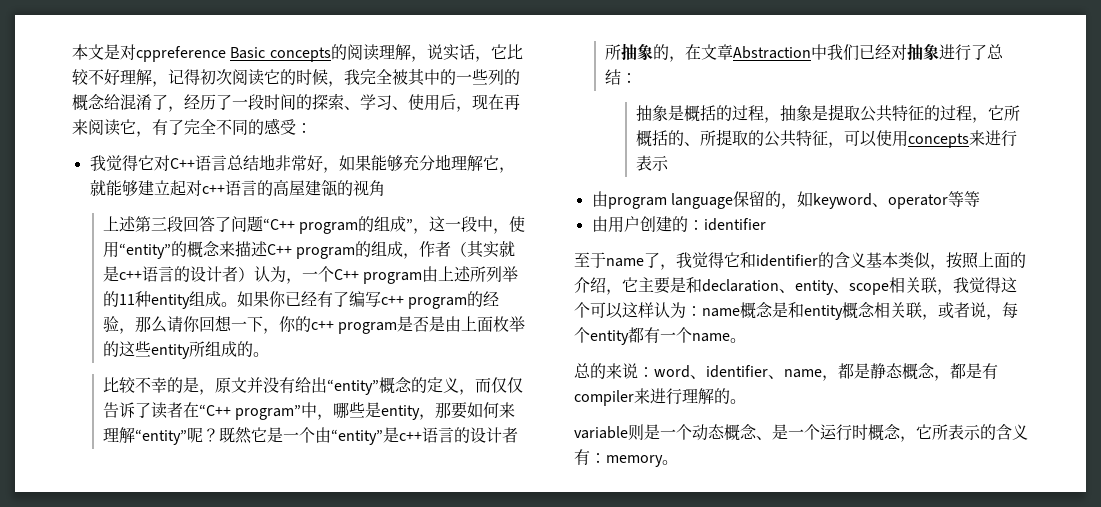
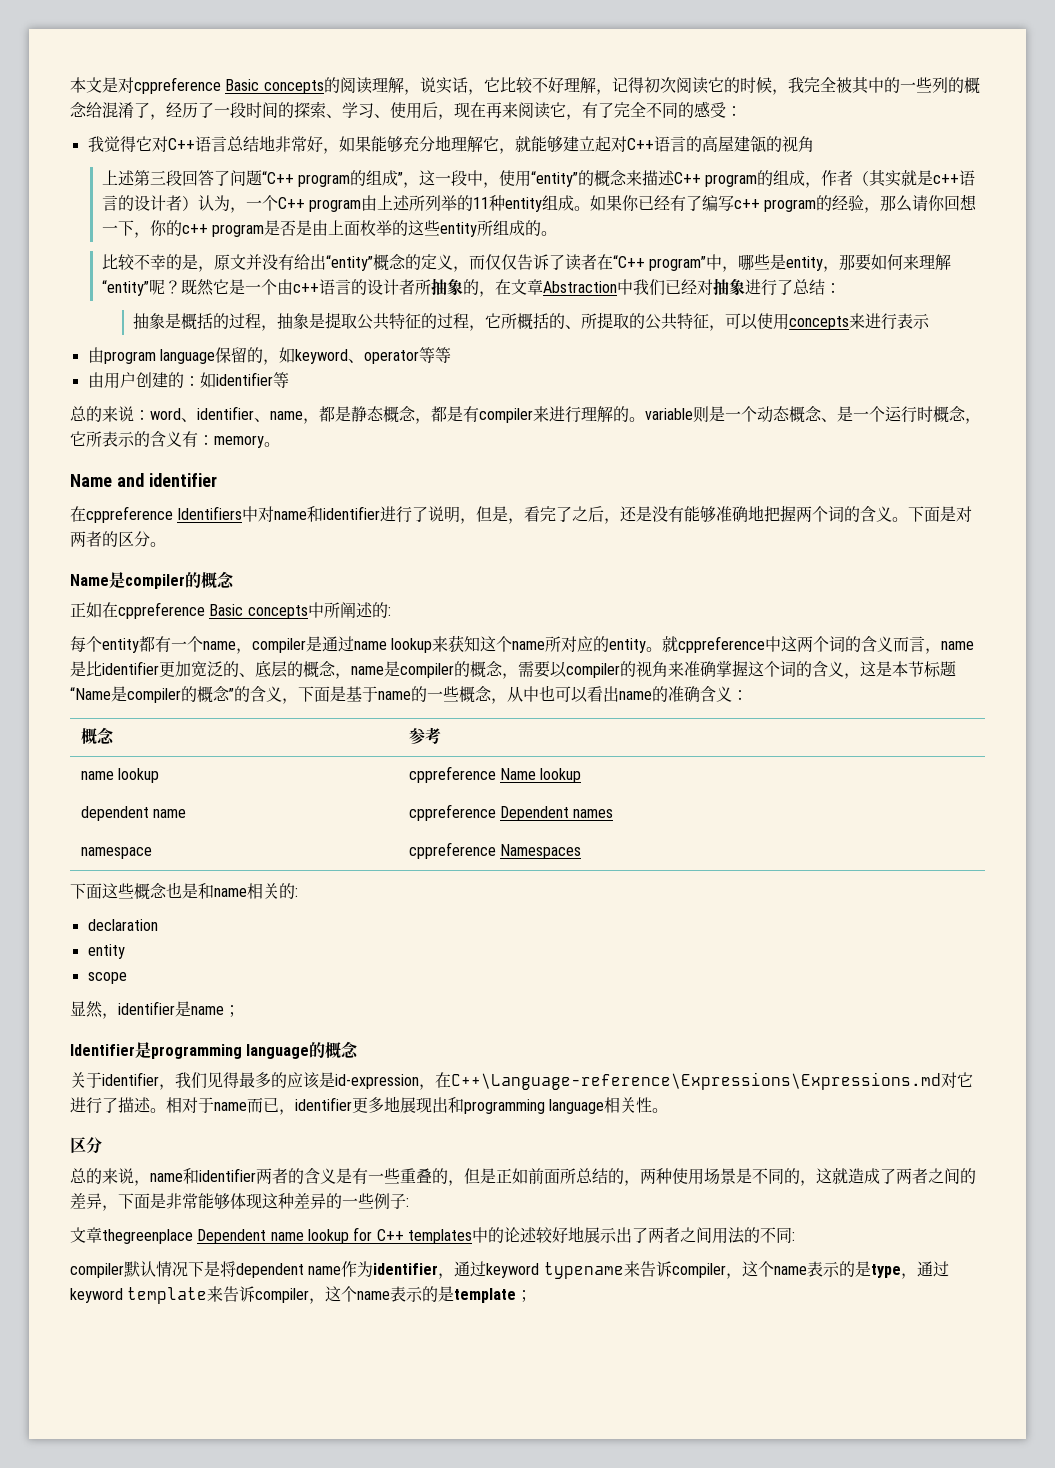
- 我觉得它对C++语言总结地非常好，如果能够充分地理解它，就能够建立起对c++语言的高屋建瓴的视角
+ 我觉得它对C++语言总结地非常好，如果能够充分地理解它，就能够建立起对C++语言的高屋建瓴的视角
- 既然它是一个由“entity”是c++语言的设计者所抽象的，在文章Abstraction中我们已经对抽象进行了总结：
+ 既然它是一个由c++语言的设计者所抽象的，在文章Abstraction中我们已经对抽象进行了总结：
- 由用户创建的：identifier
- 至于name了，我觉得它和identifier的含义基本类似，按照上面的介绍，它主要是和declaration、entity、scope相关联，我觉得这个可以这样认为：name概念是和entity概念相关联，或者说，每个entity都有一个name。
+ 由用户创建的：如identifier等
- 总的来说：word、identifier、name，都是静态概念，都是有compiler来进行理解的。
- variable则是一个动态概念、是一个运行时概念，它所表示的含义有：memory。
+ 总的来说：word、identifier、name，都是静态概念，都是有compiler来进行理解的。variable则是一个动态概念、是一个运行时概念，它所表示的含义有：memory。
+ Name and identifier
+ 在cppreference Identifiers中对name和identifier进行了说明，但是，看完了之后，还是没有能够准确地把握两个词的含义。下面是对两者的区分。
+ Name是compiler的概念
+ 正如在cppreference Basic concepts中所阐述的:
+ 每个entity都有一个name，compiler是通过name lookup来获知这个name所对应的entity。就cppreference中这两个词的含义而言，name是比identifier更加宽泛的、底层的概念，name是compiler的概念，需要以compiler的视角来准确掌握这个词的含义，这是本节标题“Name是compiler的概念”的含义，下面是基于name的一些概念，从中也可以看出name的准确含义：
+ 概念 | 参考
+ name lookup | cppreference Name lookup
+ dependent name | cppreference Dependent names
+ namespace | cppreference Namespaces
+ 下面这些概念也是和name相关的:
+ declaration
+ entity
+ scope
+ 显然，identifier是name；
+ Identifier是programming language的概念
+ 关于identifier，我们见得最多的应该是id-expression，在C++\Language-reference\Expressions\Expressions.md对它进行了描述。相对于name而已，identifier更多地展现出和programming language相关性。
+ 区分
+ 总的来说，name和identifier两者的含义是有一些重叠的，但是正如前面所总结的，两种使用场景是不同的，这就造成了两者之间的差异，下面是非常能够体现这种差异的一些例子:
+ 文章thegreenplace Dependent name lookup for C++ templates中的论述较好地展示出了两者之间用法的不同:
+ compiler默认情况下是将dependent name作为identifier，通过keyword typename来告诉compiler，这个name表示的是type，通过keyword template来告诉compiler，这个name表示的是template；

